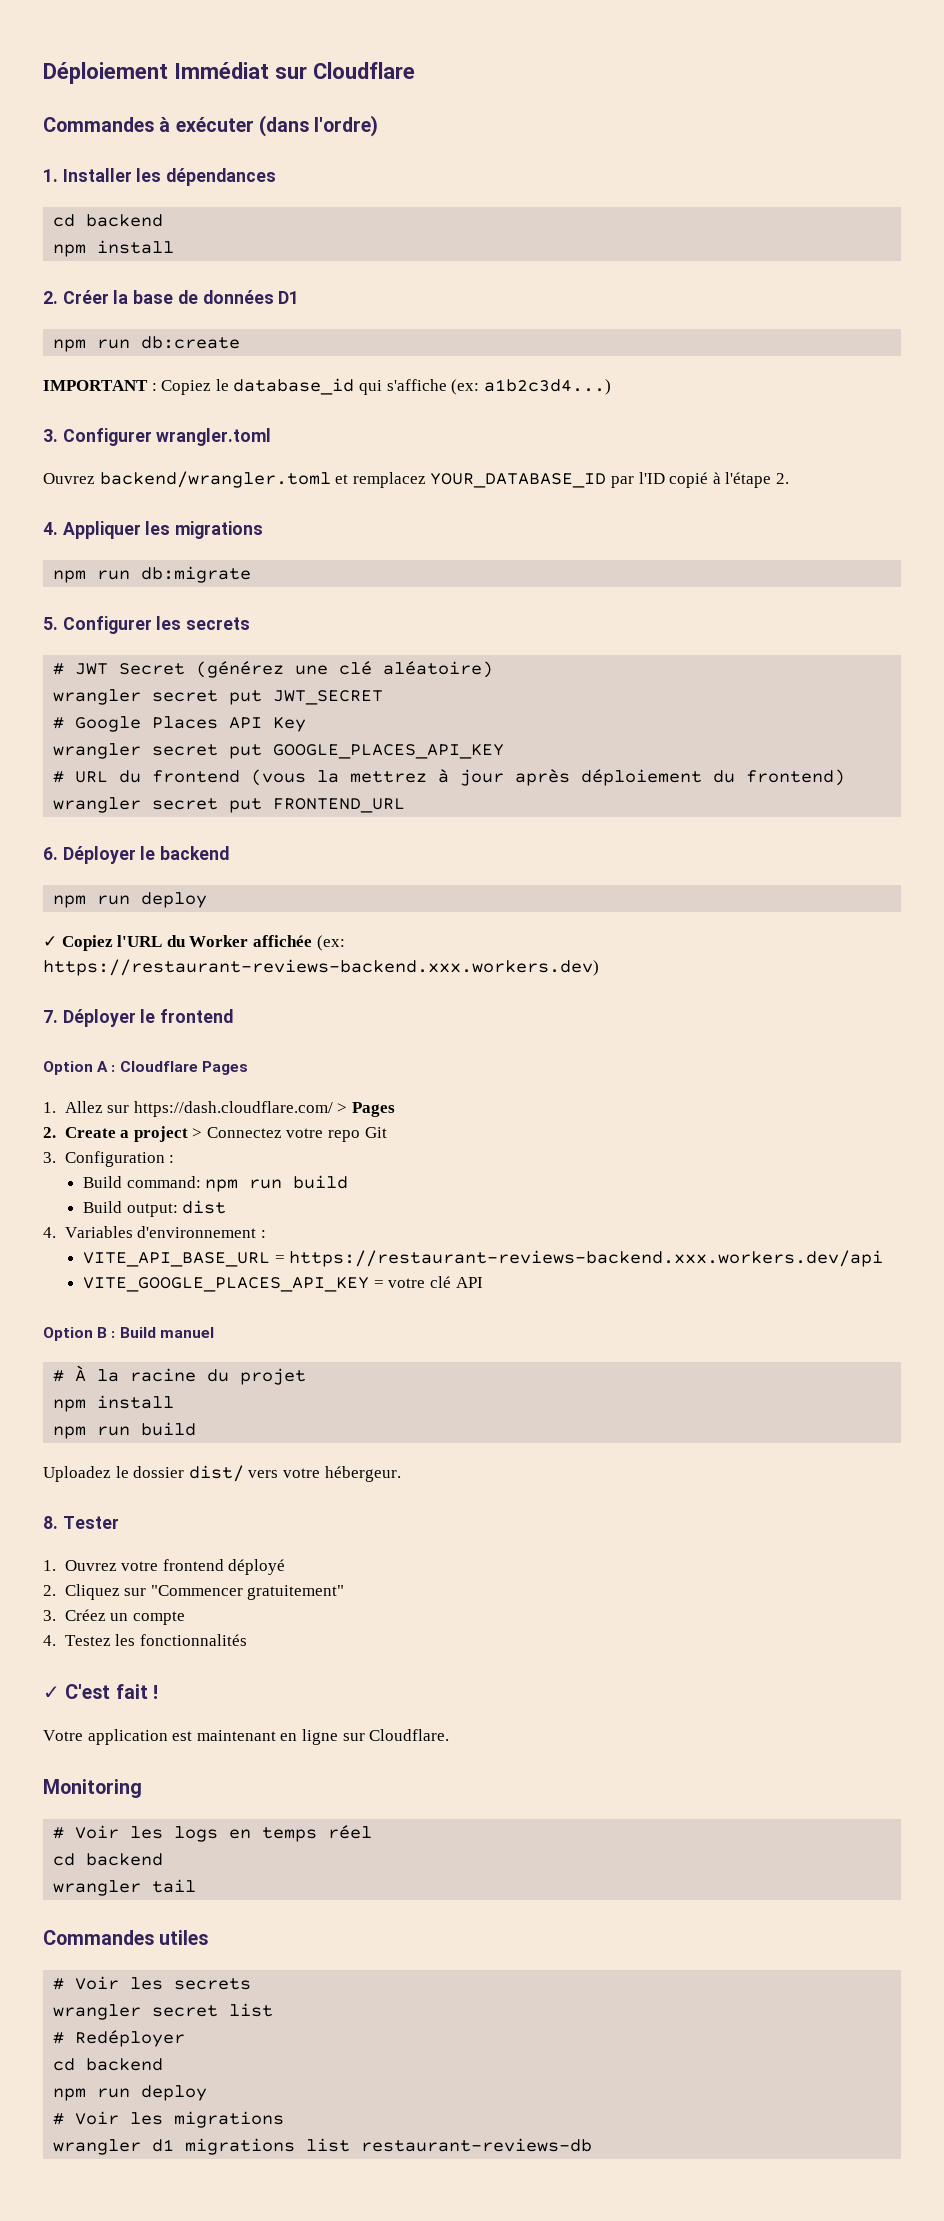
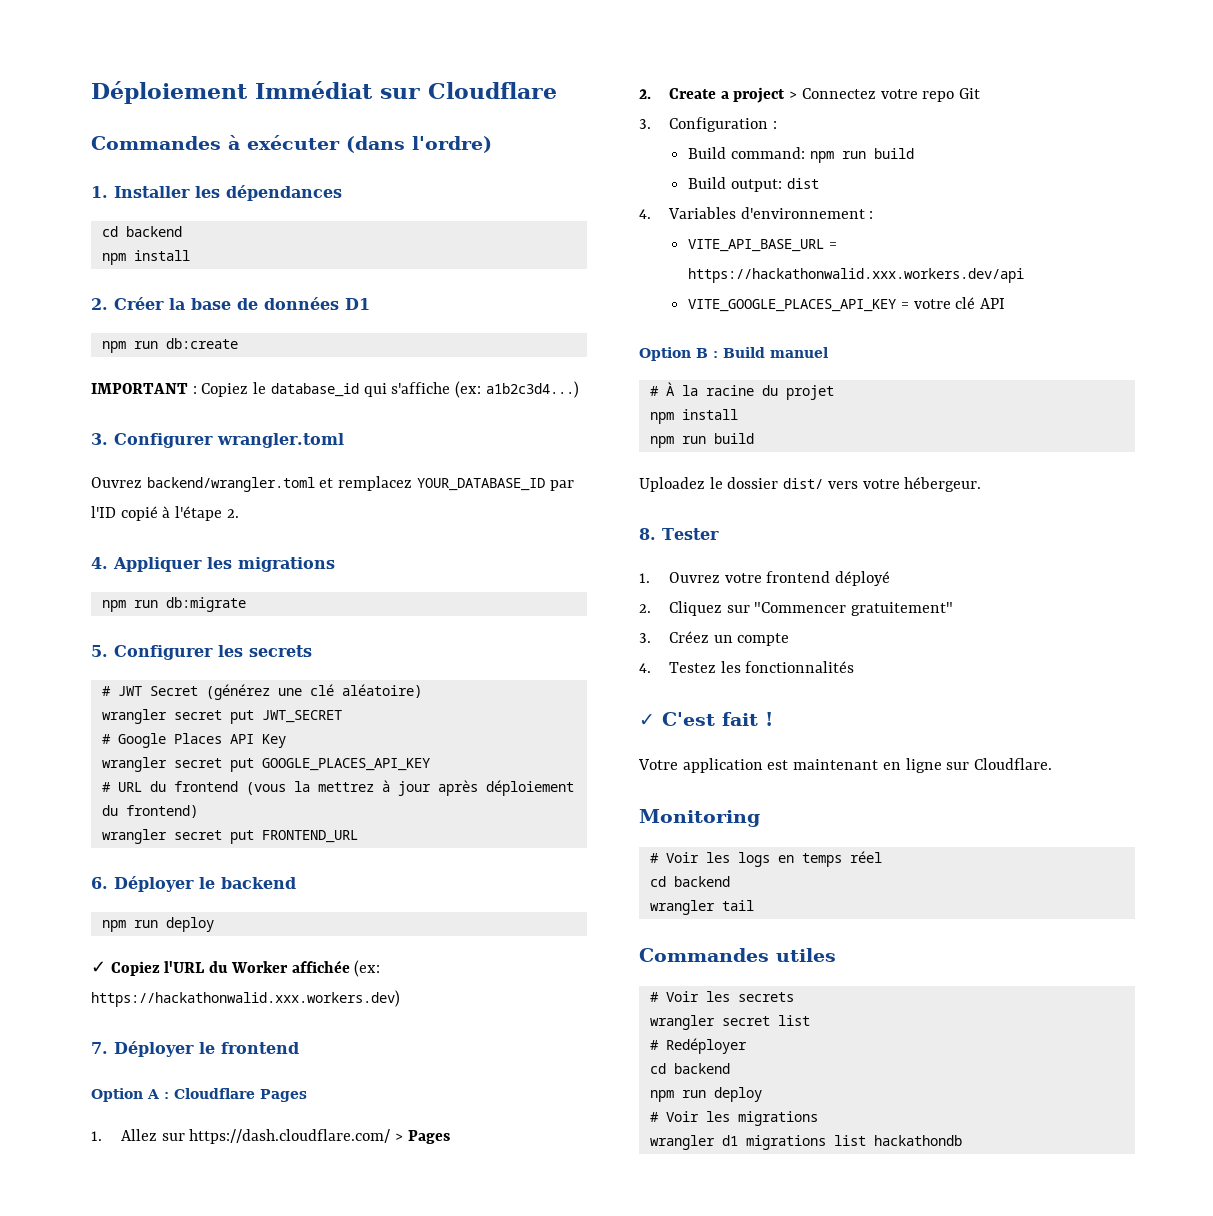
- ✓ Copiez l'URL du Worker affichée (ex: https://restaurant-reviews-backend.xxx.workers.dev)
+ ✓ Copiez l'URL du Worker affichée (ex: https://hackathonwalid.xxx.workers.dev)
- VITE_API_BASE_URL = https://restaurant-reviews-backend.xxx.workers.dev/api
+ VITE_API_BASE_URL = https://hackathonwalid.xxx.workers.dev/api
- wrangler d1 migrations list restaurant-reviews-db
+ wrangler d1 migrations list hackathondb

